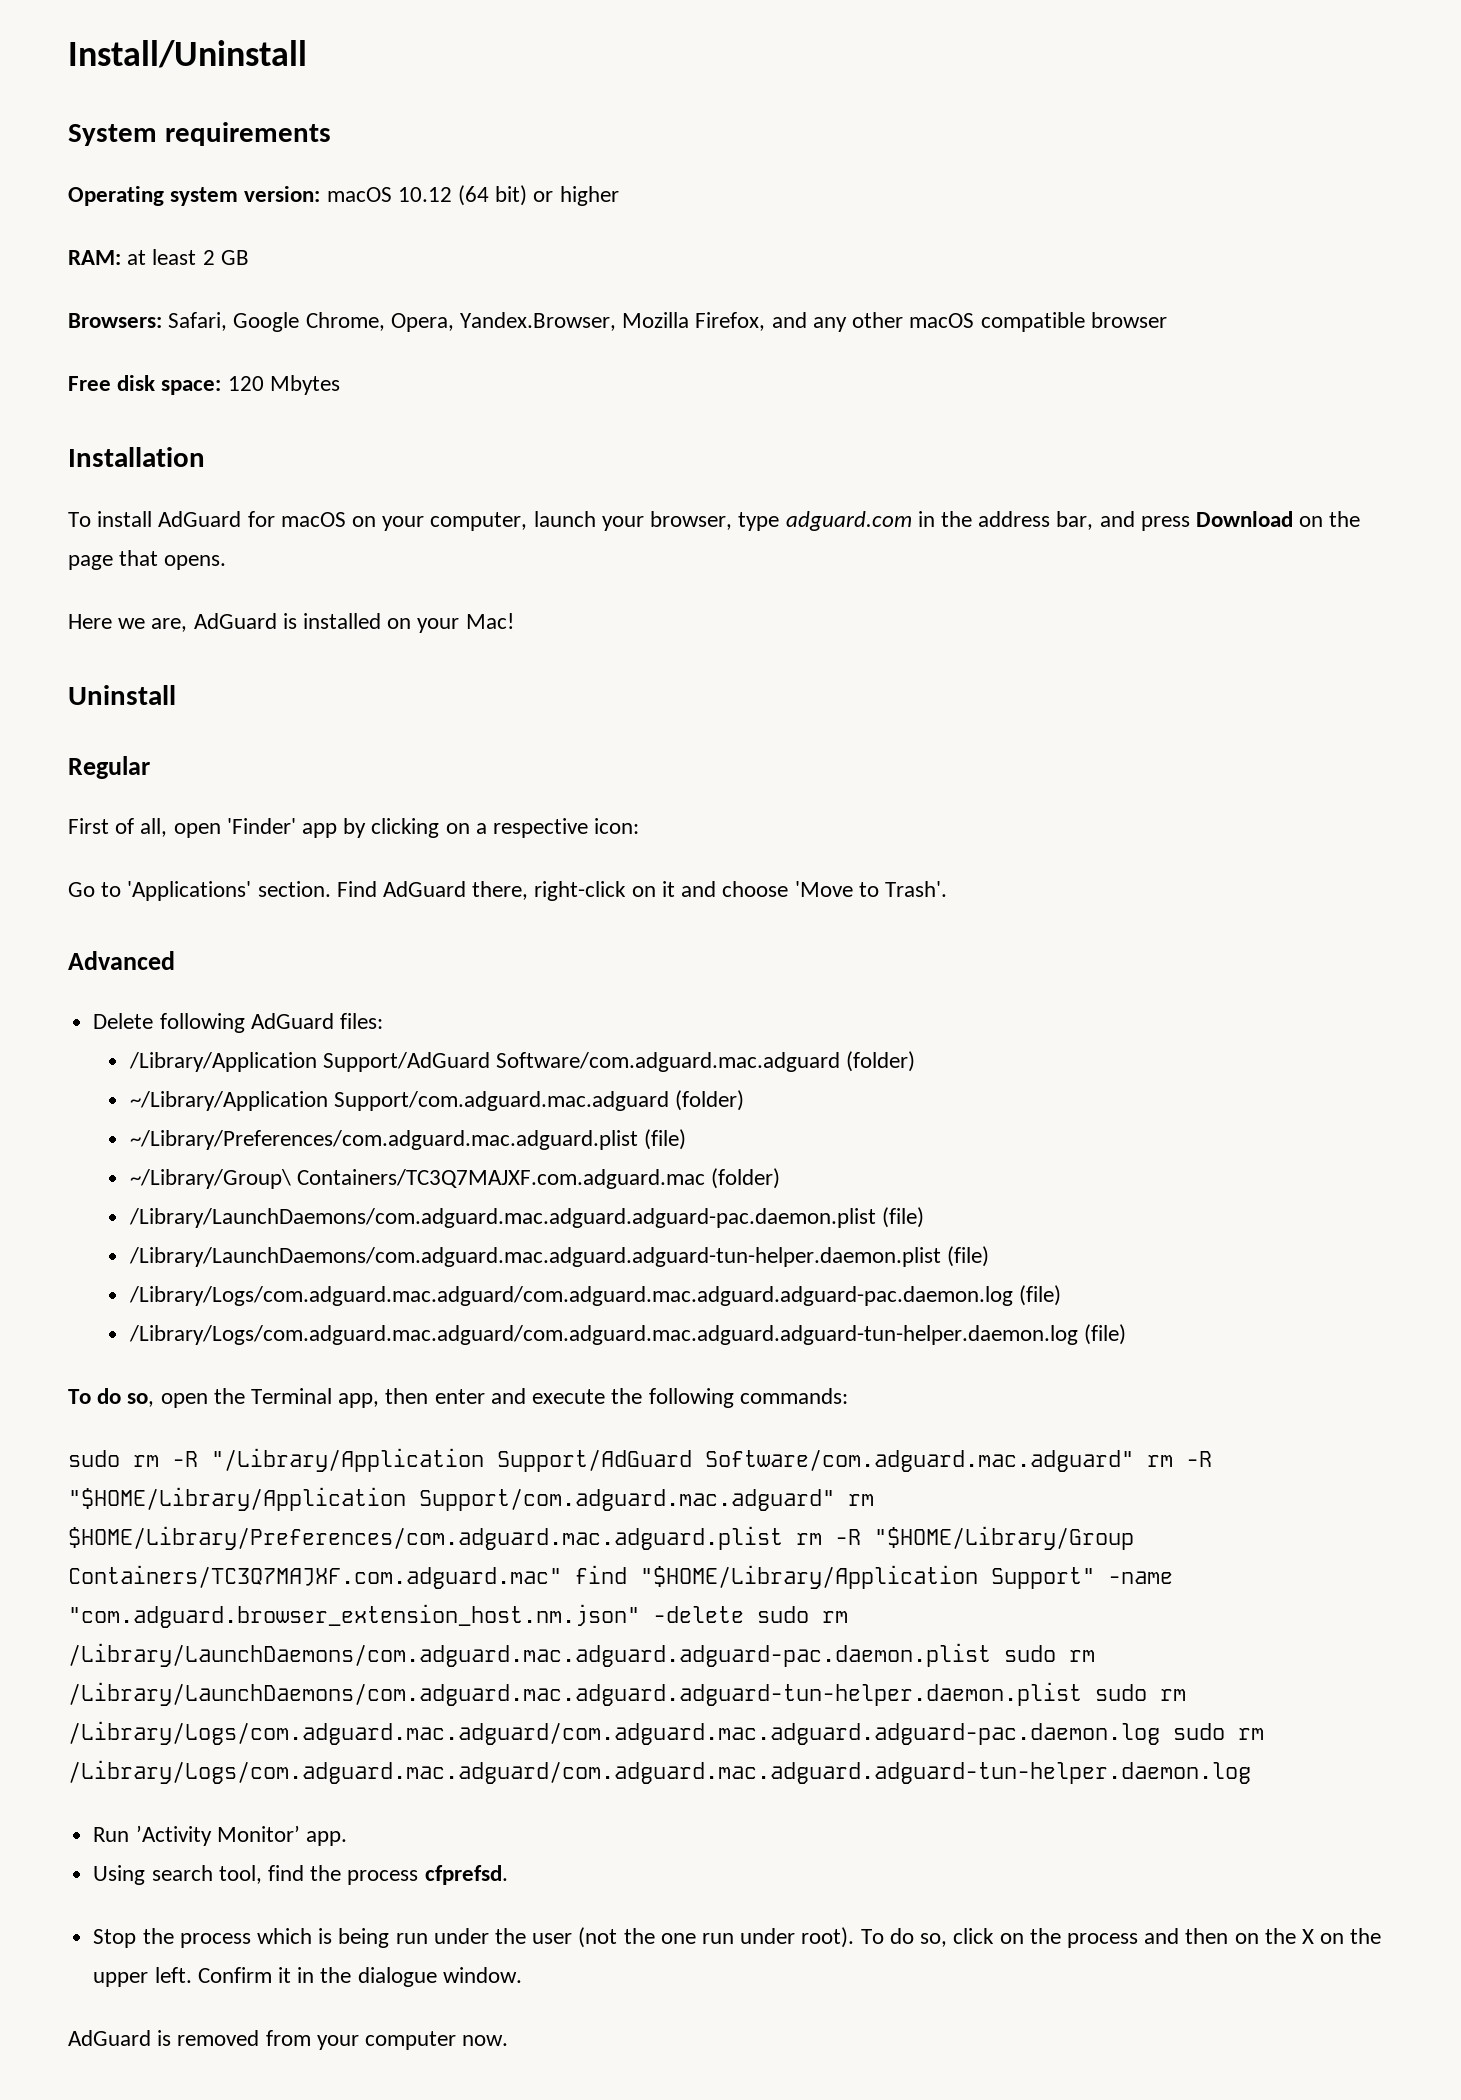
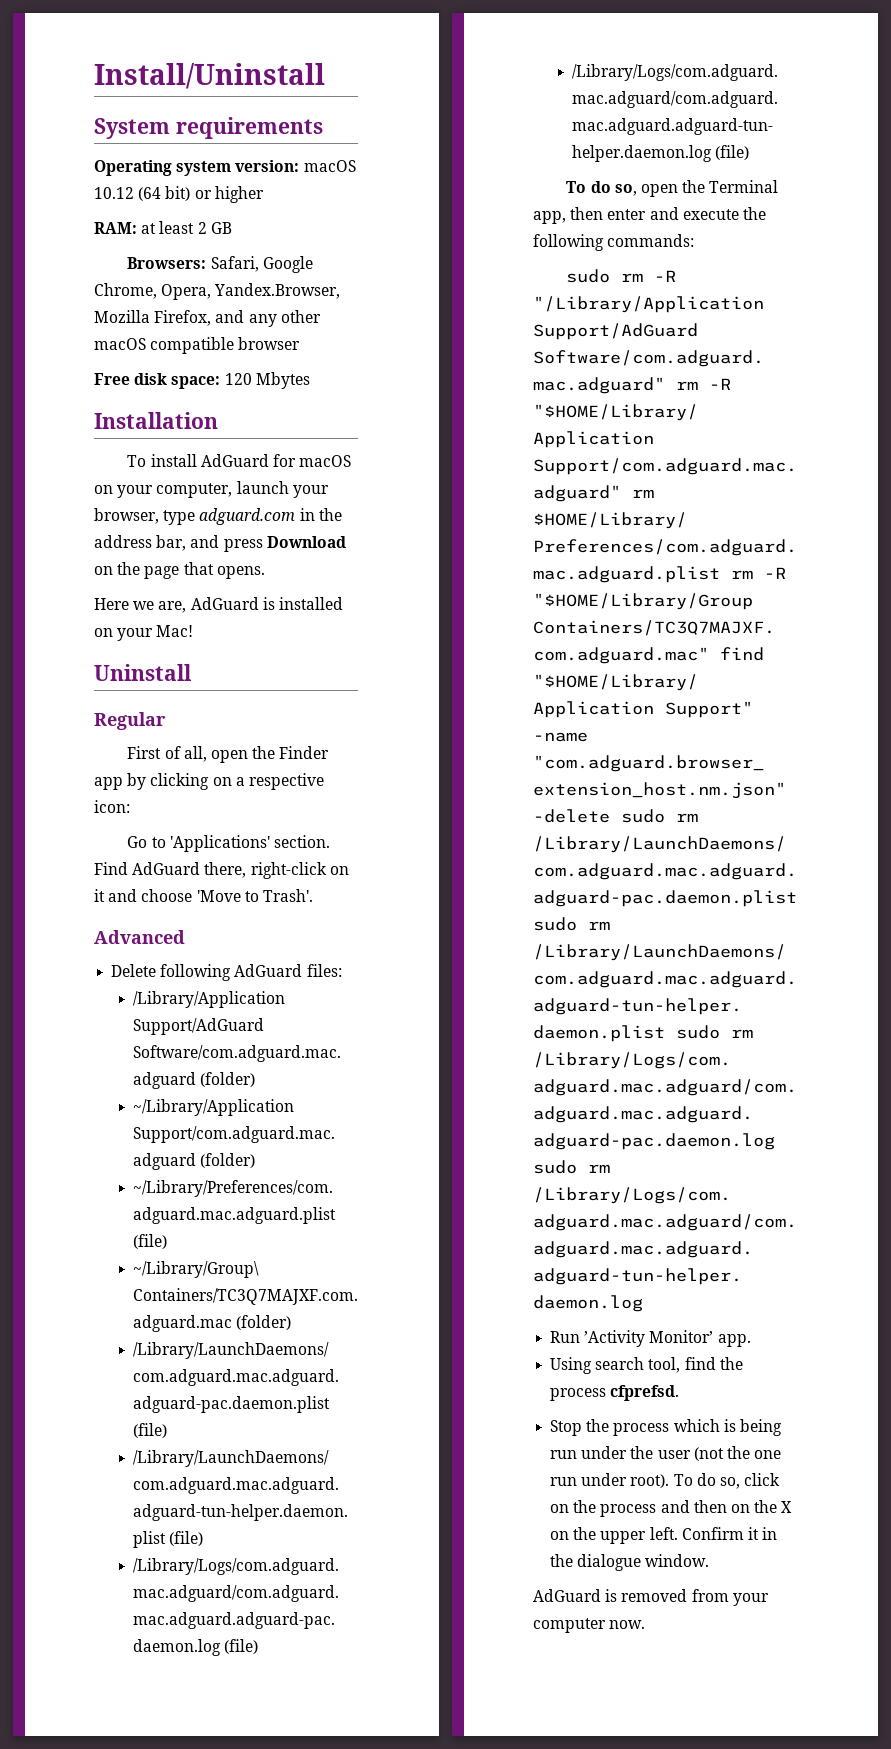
- First of all, open 'Finder' app by clicking on a respective icon:
+ First of all, open the Finder app by clicking on a respective icon:

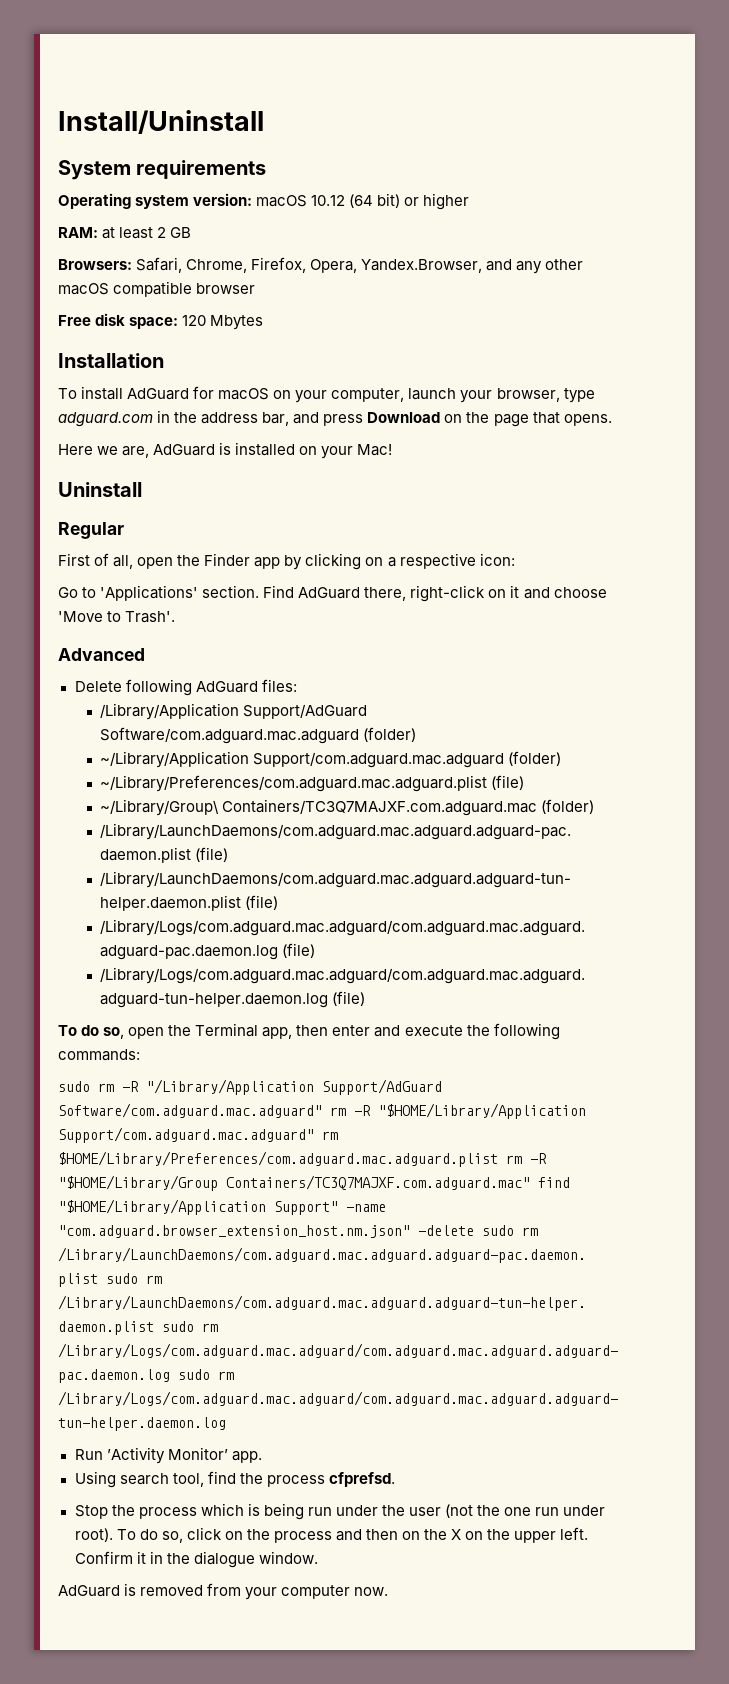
- Browsers: Safari, Google Chrome, Opera, Yandex.Browser, Mozilla Firefox, and any other macOS compatible browser
+ Browsers: Safari, Chrome, Firefox, Opera, Yandex.Browser, and any other macOS compatible browser

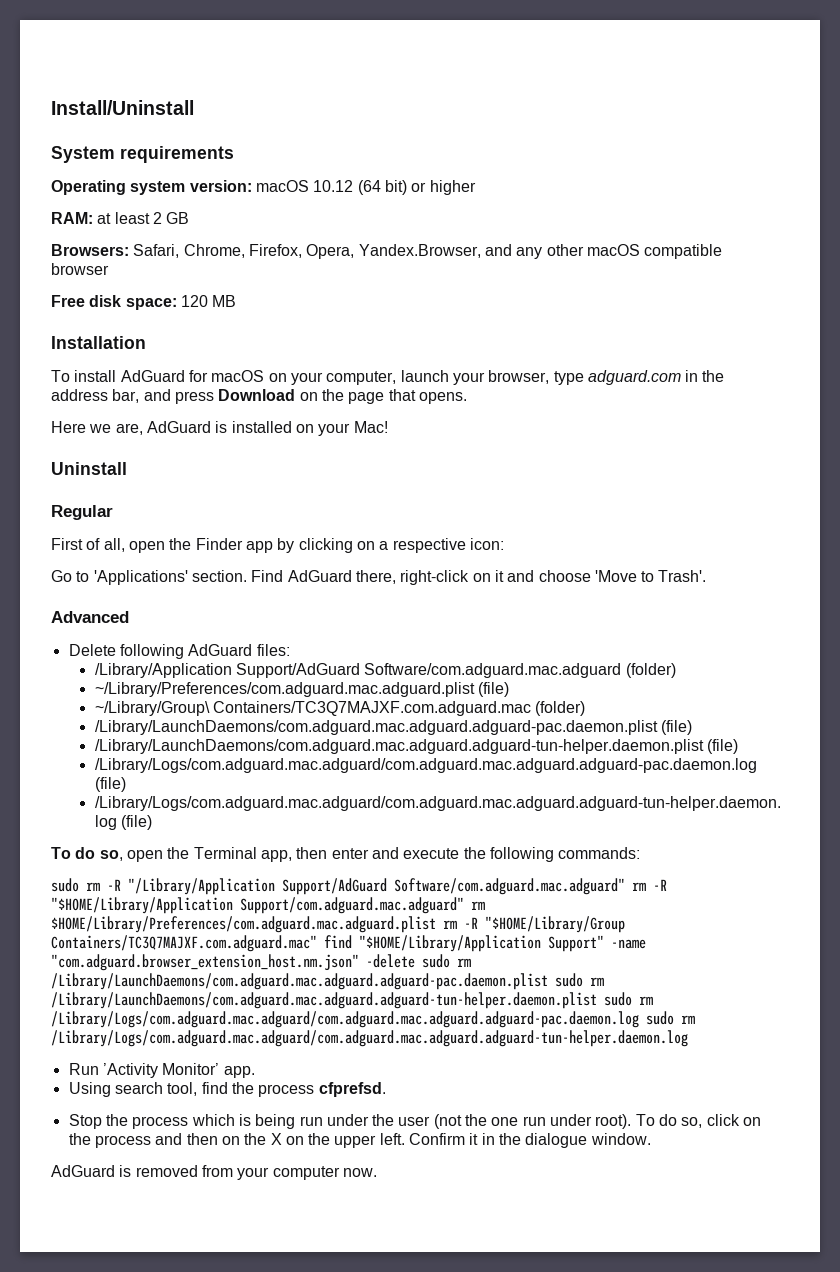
- Free disk space: 120 Mbytes
+ Free disk space: 120 MB
- ~/Library/Application Support/com.adguard.mac.adguard (folder)

